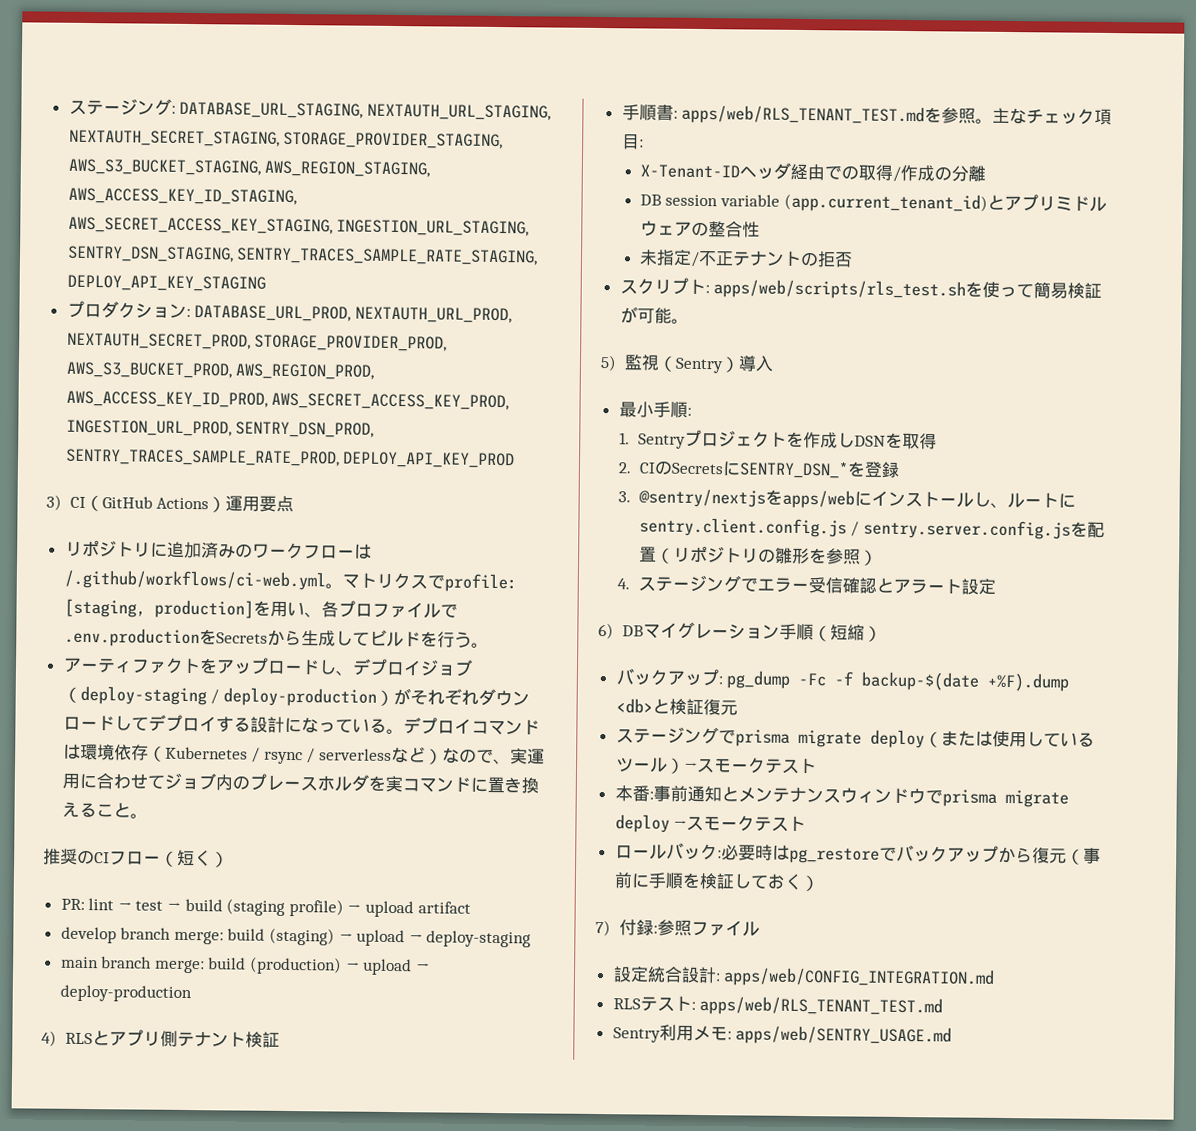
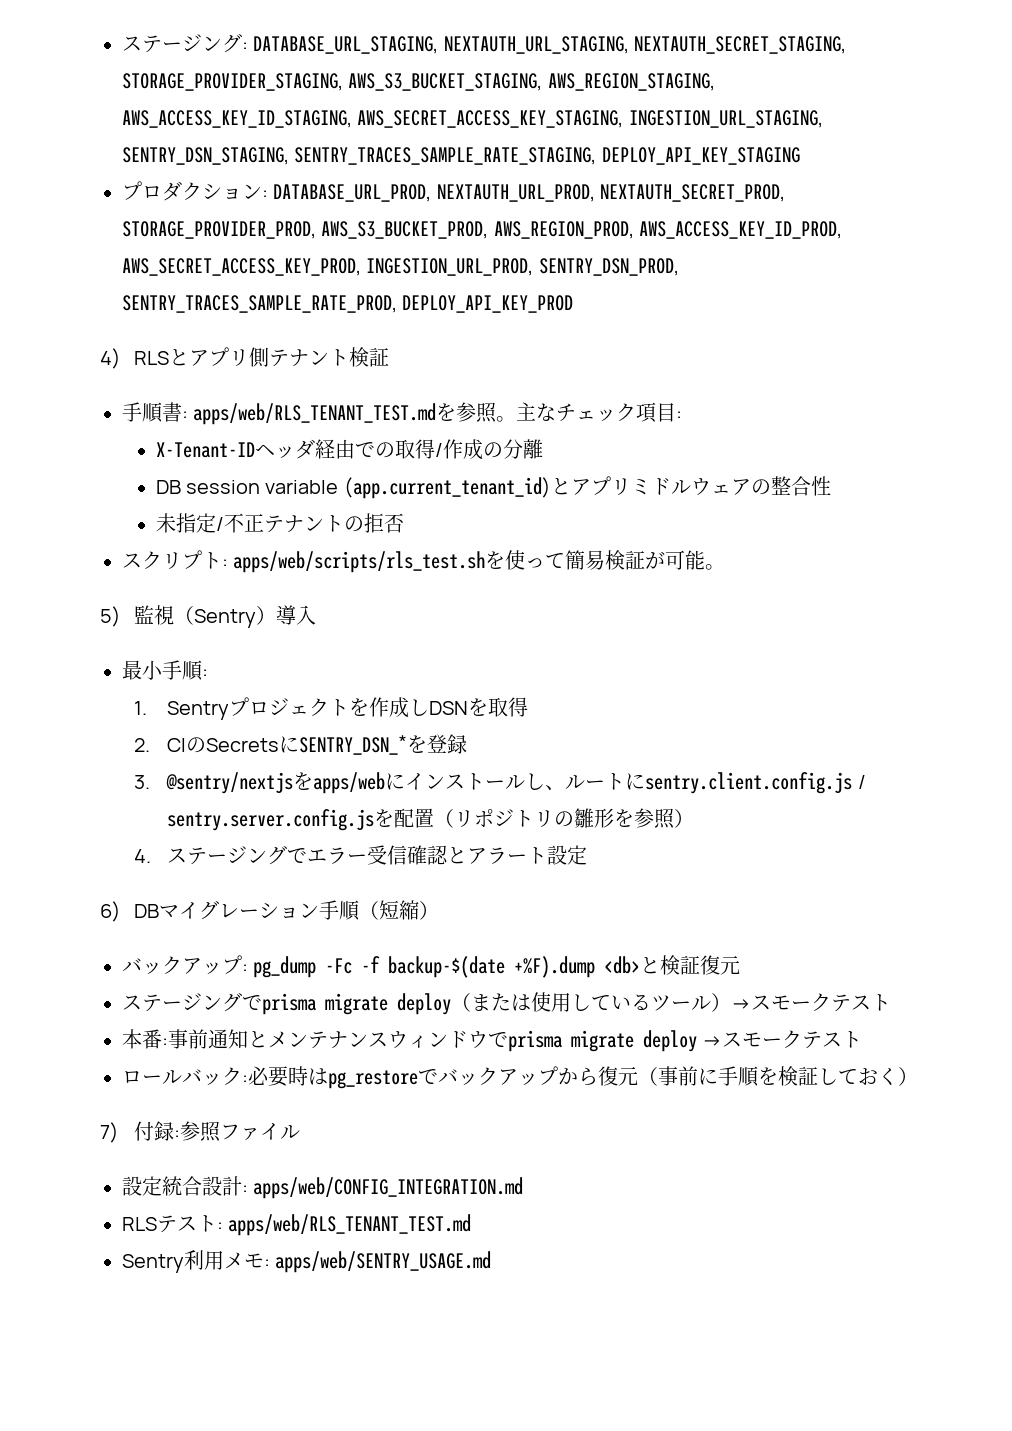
- 3) CI（GitHub Actions）運用要点
- リポジトリに追加済みのワークフローは/.github/workflows/ci-web.yml。マトリクスでprofile: [staging, production]を用い、各プロファイルで.env.productionをSecretsから生成してビルドを行う。
- アーティファクトをアップロードし、デプロイジョブ（deploy-staging / deploy-production）がそれぞれダウンロードしてデプロイする設計になっている。デプロイコマンドは環境依存（Kubernetes / rsync / serverlessなど）なので、実運用に合わせてジョブ内のプレースホルダを実コマンドに置き換えること。
- 推奨のCIフロー（短く）
- PR: lint → test → build (staging profile) → upload artifact
- develop branch merge: build (staging) → upload → deploy-staging
- main branch merge: build (production) → upload → deploy-production

